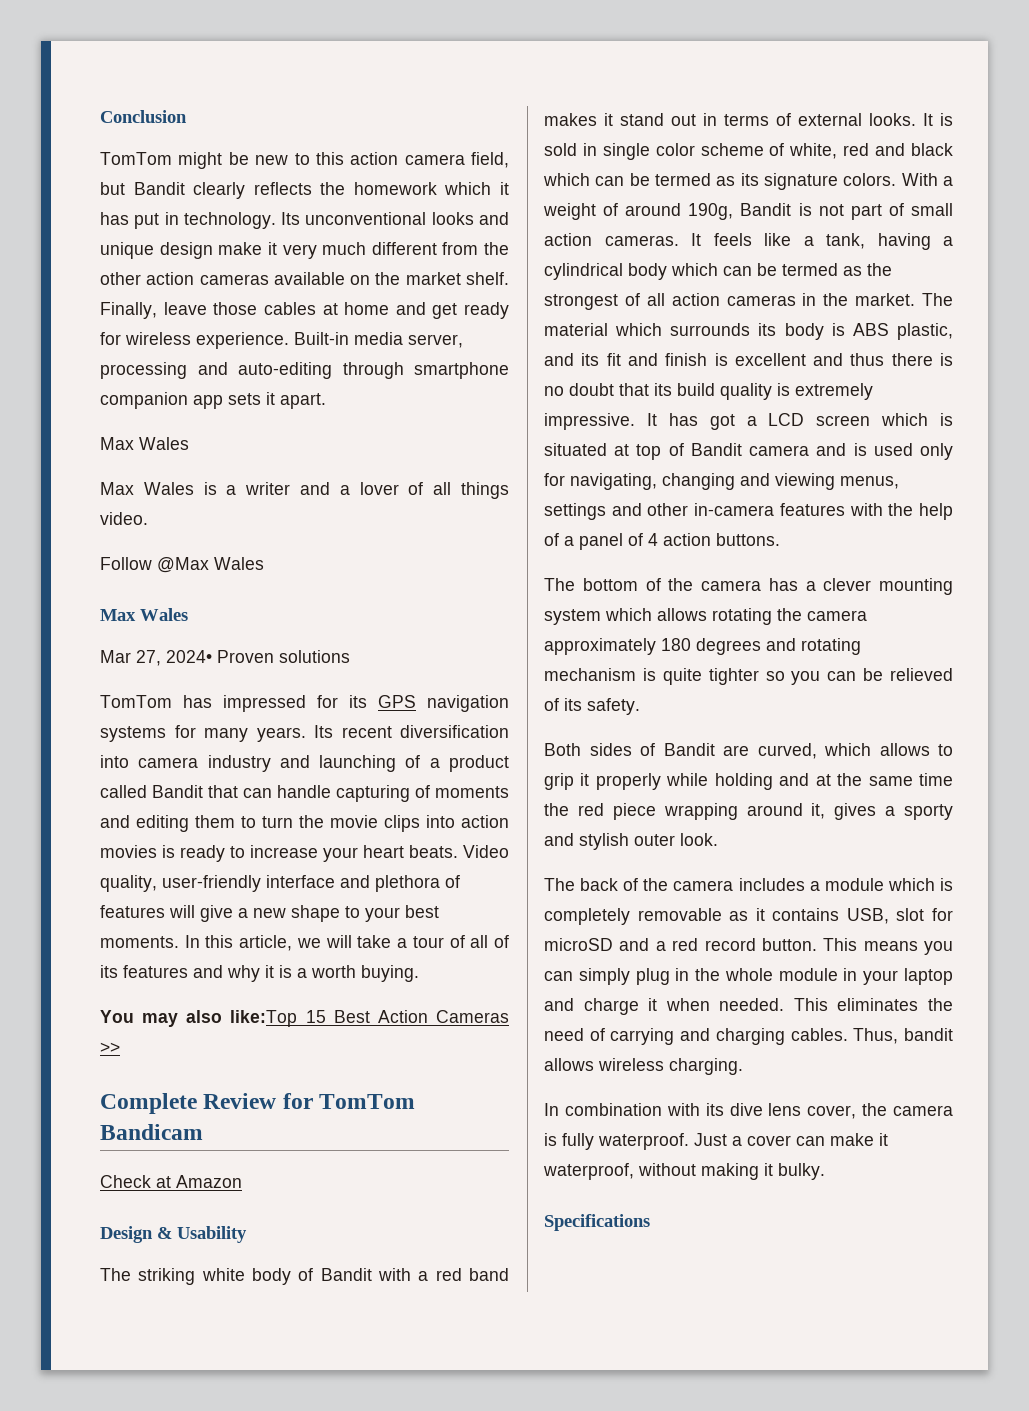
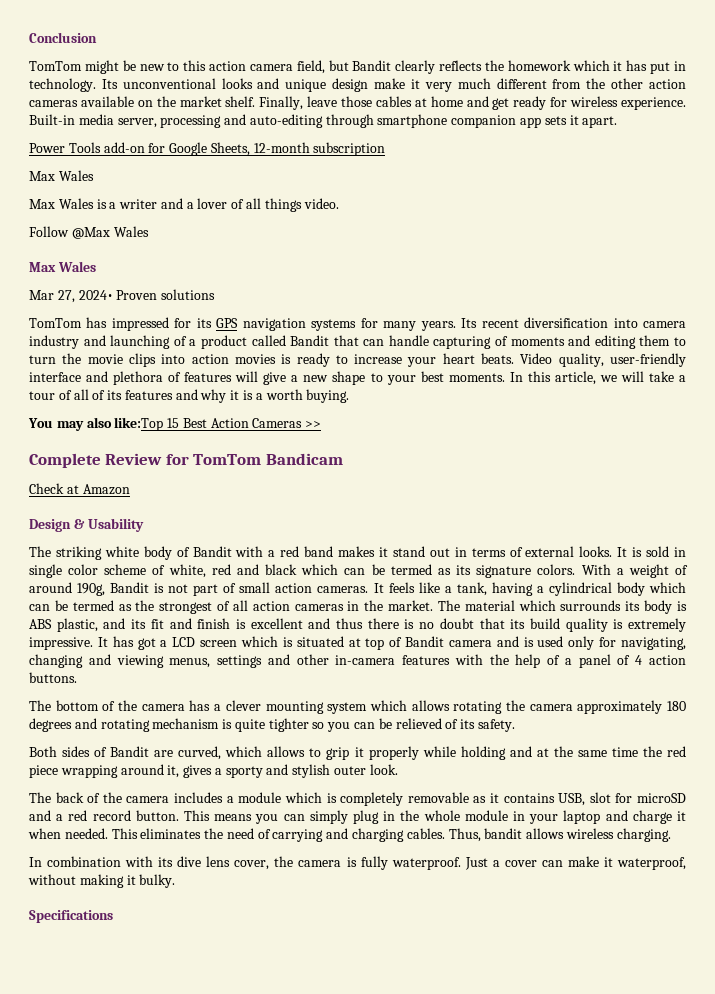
+ Power Tools add-on for Google Sheets, 12-month subscription

